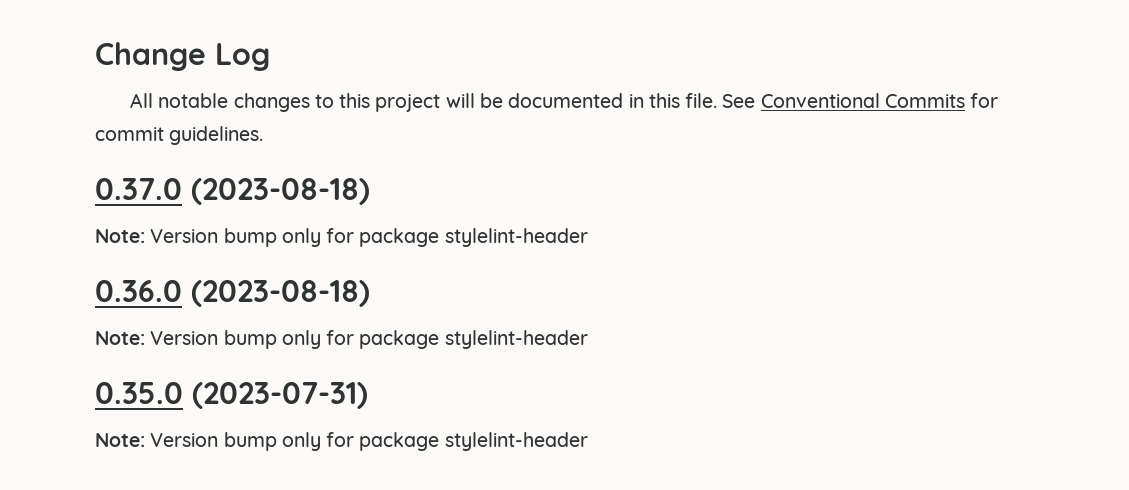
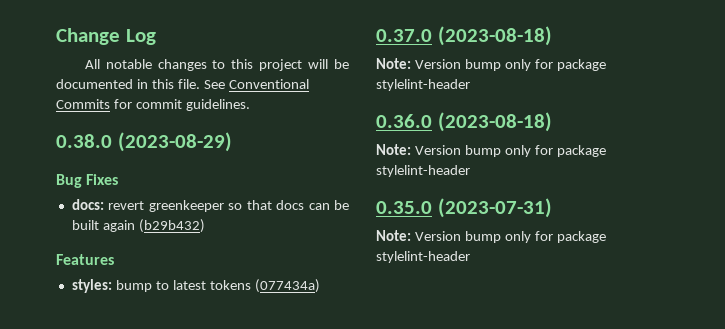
+ 0.38.0 (2023-08-29)
+ Bug Fixes
+ docs: revert greenkeeper so that docs can be built again (b29b432)
+ Features
+ styles: bump to latest tokens (077434a)

